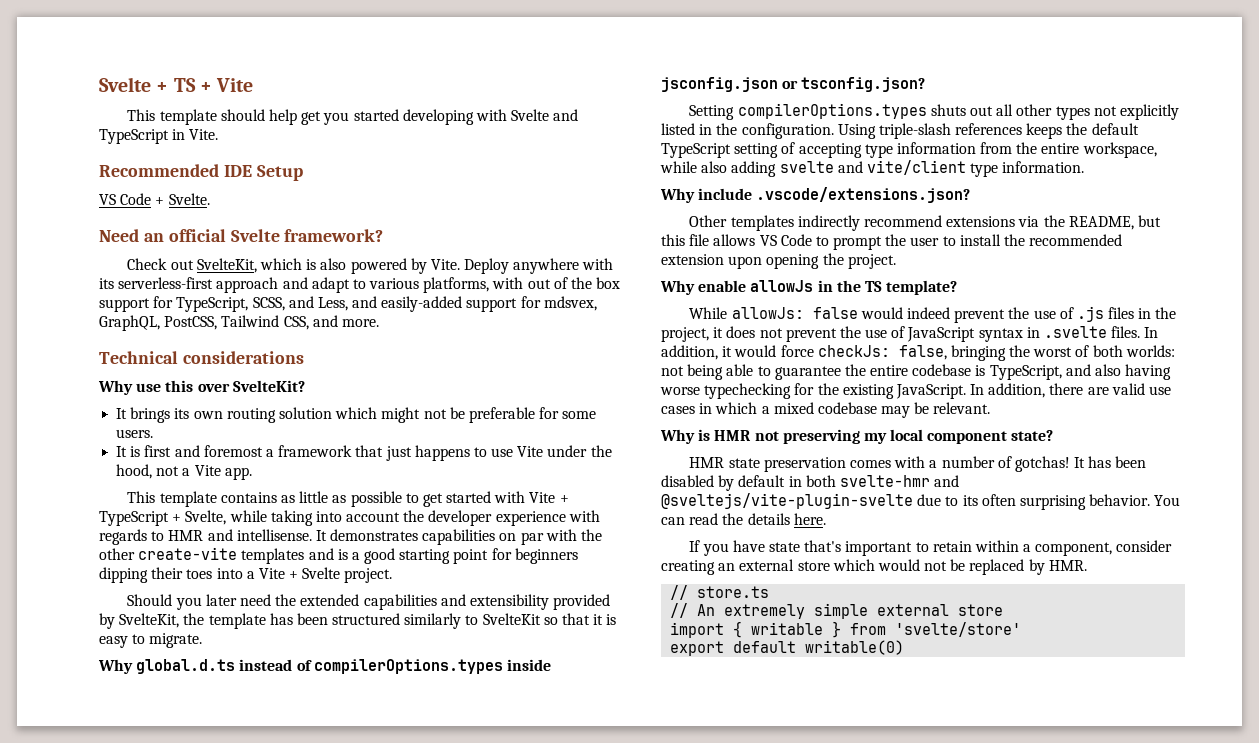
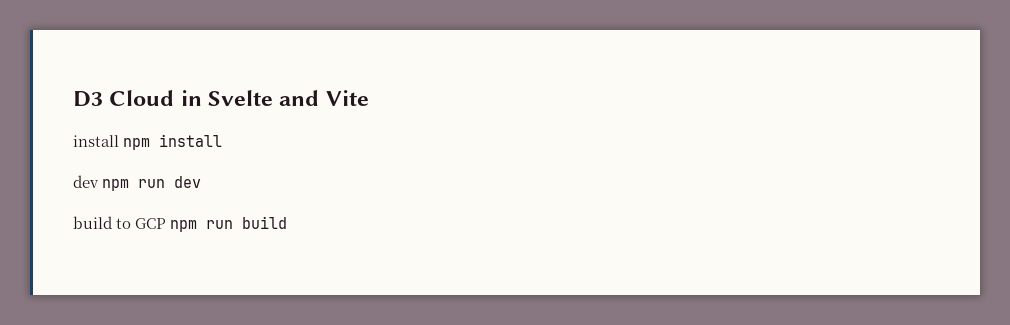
- Svelte + TS + Vite
- This template should help get you started developing with Svelte and TypeScript in Vite.
- Recommended IDE Setup
- VS Code + Svelte.
- Need an official Svelte framework?
- Check out SvelteKit, which is also powered by Vite. Deploy anywhere with its serverless-first approach and adapt to various platforms, with out of the box support for TypeScript, SCSS, and Less, and easily-added support for mdsvex, GraphQL, PostCSS, Tailwind CSS, and more.
- Technical considerations
- Why use this over SvelteKit?
- It brings its own routing solution which might not be preferable for some users.
- It is first and foremost a framework that just happens to use Vite under the hood, not a Vite app.
- This template contains as little as possible to get started with Vite + TypeScript + Svelte, while taking into account the developer experience with regards to HMR and intellisense. It demonstrates capabilities on par with the other create-vite templates and is a good starting point for beginners dipping their toes into a Vite + Svelte project.
- Should you later need the extended capabilities and extensibility provided by SvelteKit, the template has been structured similarly to SvelteKit so that it is easy to migrate.
- Why global.d.ts instead of compilerOptions.types inside jsconfig.json or tsconfig.json?
- Setting compilerOptions.types shuts out all other types not explicitly listed in the configuration. Using triple-slash references keeps the default TypeScript setting of accepting type information from the entire workspace, while also adding svelte and vite/client type information.
- Why include .vscode/extensions.json?
- Other templates indirectly recommend extensions via the README, but this file allows VS Code to prompt the user to install the recommended extension upon opening the project.
- Why enable allowJs in the TS template?
- While allowJs: false would indeed prevent the use of .js files in the project, it does not prevent the use of JavaScript syntax in .svelte files. In addition, it would force checkJs: false, bringing the worst of both worlds: not being able to guarantee the entire codebase is TypeScript, and also having worse typechecking for the existing JavaScript. In addition, there are valid use cases in which a mixed codebase may be relevant.
- Why is HMR not preserving my local component state?
- HMR state preservation comes with a number of gotchas! It has been disabled by default in both svelte-hmr and @sveltejs/vite-plugin-svelte due to its often surprising behavior. You can read the details here.
- If you have state that's important to retain within a component, consider creating an external store which would not be replaced by HMR.
- // store.ts
- // An extremely simple external store
- import { writable } from 'svelte/store'
- export default writable(0)
+ D3 Cloud in Svelte and Vite
+ install npm install
+ dev npm run dev
+ build to GCP npm run build

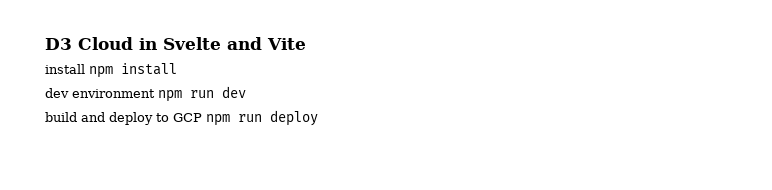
- dev npm run dev
+ dev environment npm run dev
- build to GCP npm run build
+ build and deploy to GCP npm run deploy

